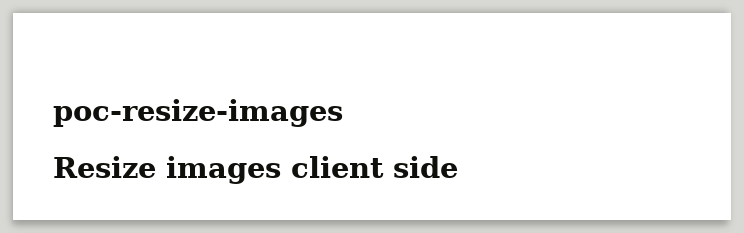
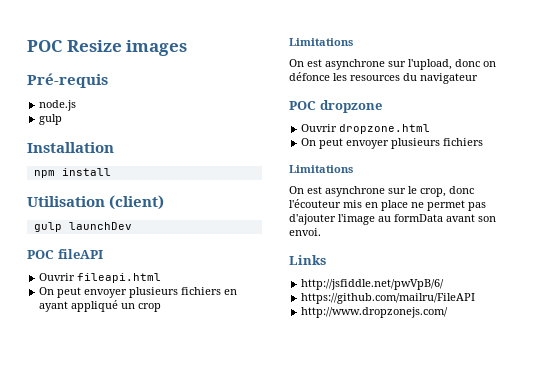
- poc-resize-images
- Resize images client side
+ POC Resize images
+ Pré-requis
+ node.js
+ gulp
+ Installation
+ npm install
+ Utilisation (client)
+ gulp launchDev
+ POC fileAPI
+ Ouvrir fileapi.html
+ On peut envoyer plusieurs fichiers en ayant appliqué un crop
+ Limitations
+ On est asynchrone sur l'upload, donc on défonce les resources du navigateur
+ POC dropzone
+ Ouvrir dropzone.html
+ On peut envoyer plusieurs fichiers
+ Limitations
+ On est asynchrone sur le crop, donc l'écouteur mis en place ne permet pas d'ajouter l'image au formData avant son envoi.
+ Links
+ http://jsfiddle.net/pwVpB/6/
+ https://github.com/mailru/FileAPI
+ http://www.dropzonejs.com/

